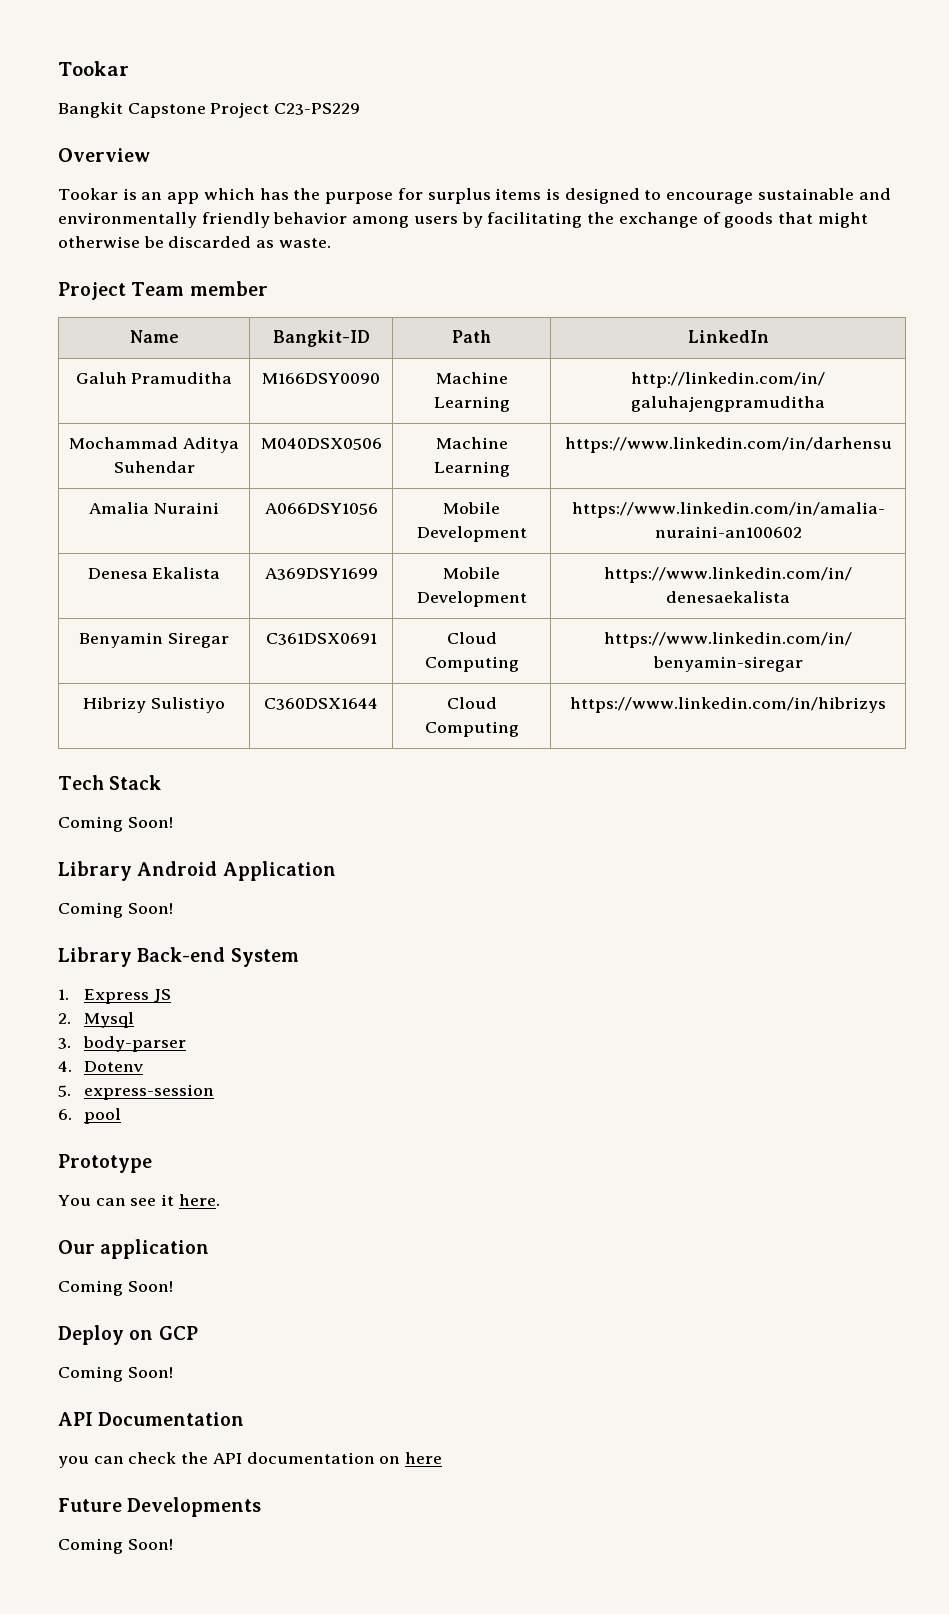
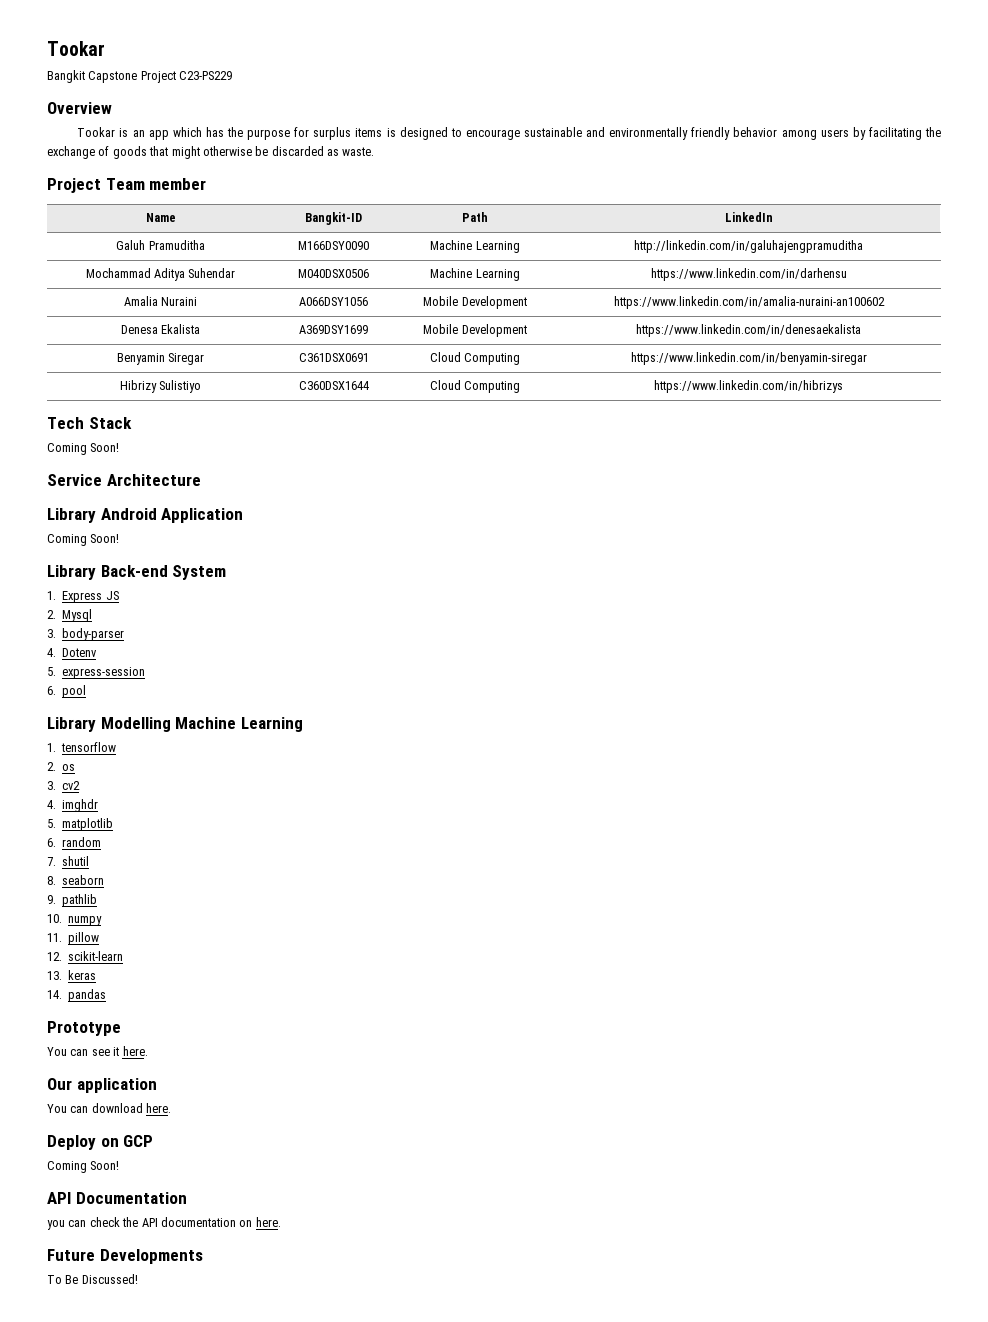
+ Service Architecture
+ Library Modelling Machine Learning
+ 1. tensorflow
+ 2. os
+ 3. cv2
+ 4. imghdr
+ 5. matplotlib
+ 6. random
+ 7. shutil
+ 8. seaborn
+ 9. pathlib
+ 10. numpy
+ 11. pillow
+ 12. scikit-learn
+ 13. keras
+ 14. pandas
  Our application
- Coming Soon!
+ You can download here.
- you can check the API documentation on here
+ you can check the API documentation on here.
  Future Developments
- Coming Soon!
+ To Be Discussed!

